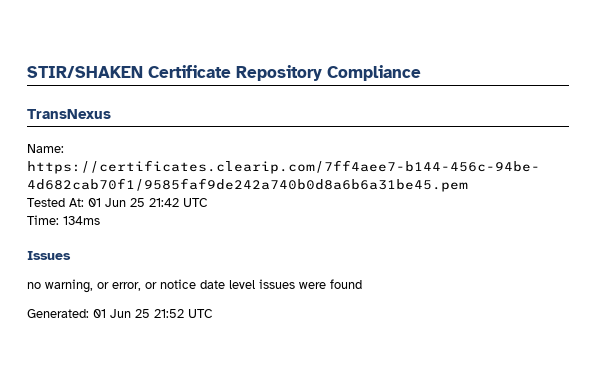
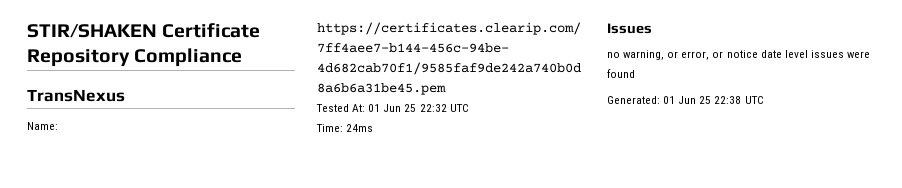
- Tested At: 01 Jun 25 21:42 UTC
+ Tested At: 01 Jun 25 22:32 UTC
- Time: 134ms
+ Time: 24ms
- Generated: 01 Jun 25 21:52 UTC
+ Generated: 01 Jun 25 22:38 UTC

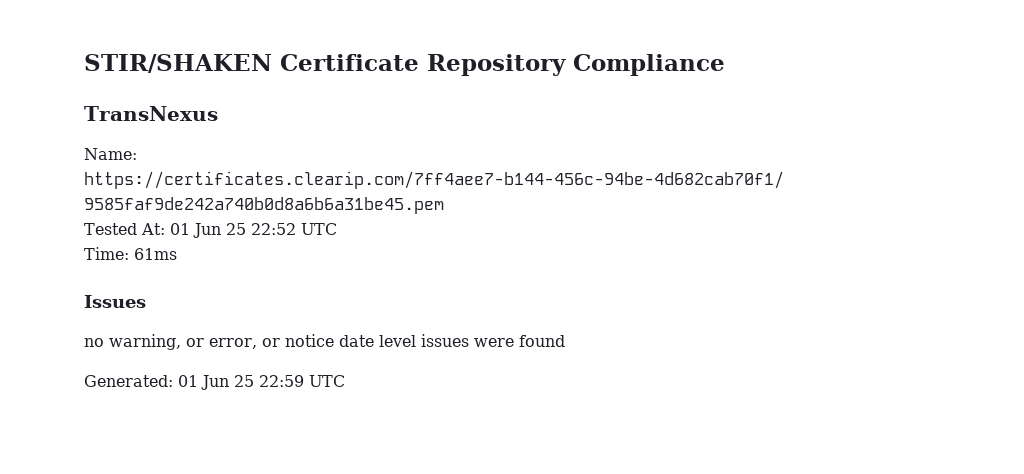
- Tested At: 01 Jun 25 22:32 UTC
+ Tested At: 01 Jun 25 22:52 UTC
- Time: 24ms
+ Time: 61ms
- Generated: 01 Jun 25 22:38 UTC
+ Generated: 01 Jun 25 22:59 UTC

